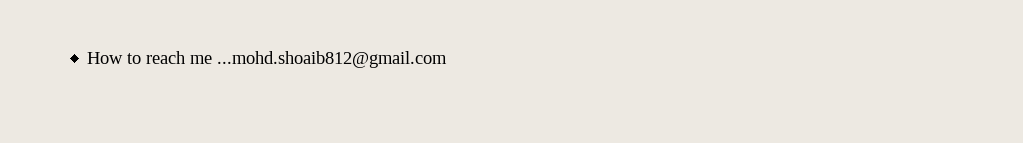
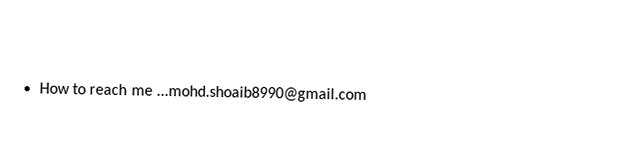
- How to reach me ...mohd.shoaib812@gmail.com
+ How to reach me ...mohd.shoaib8990@gmail.com

